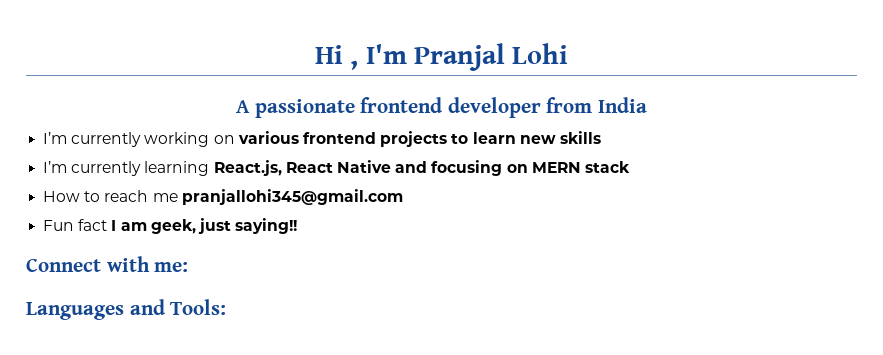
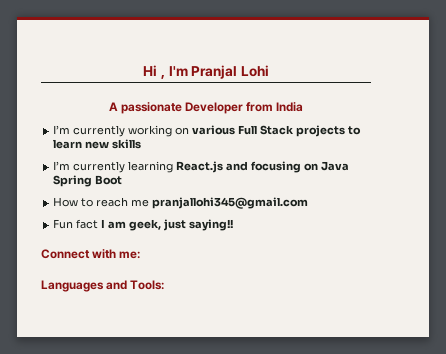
- A passionate frontend developer from India
+ A passionate Developer from India
- I’m currently working on various frontend projects to learn new skills
+ I’m currently working on various Full Stack projects to learn new skills
- I’m currently learning React.js, React Native and focusing on MERN stack
+ I’m currently learning React.js and focusing on Java Spring Boot

